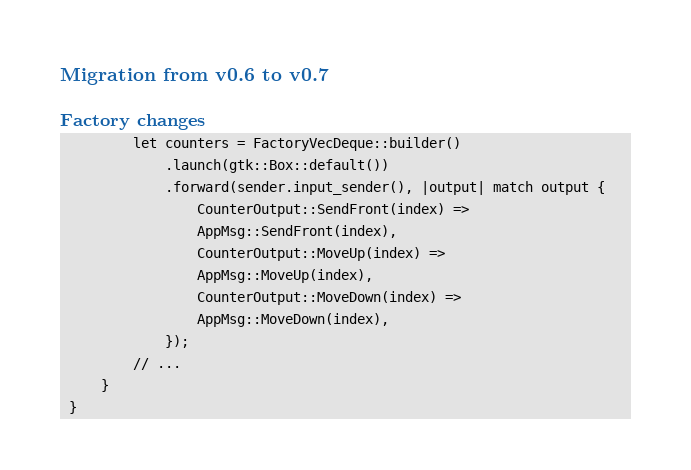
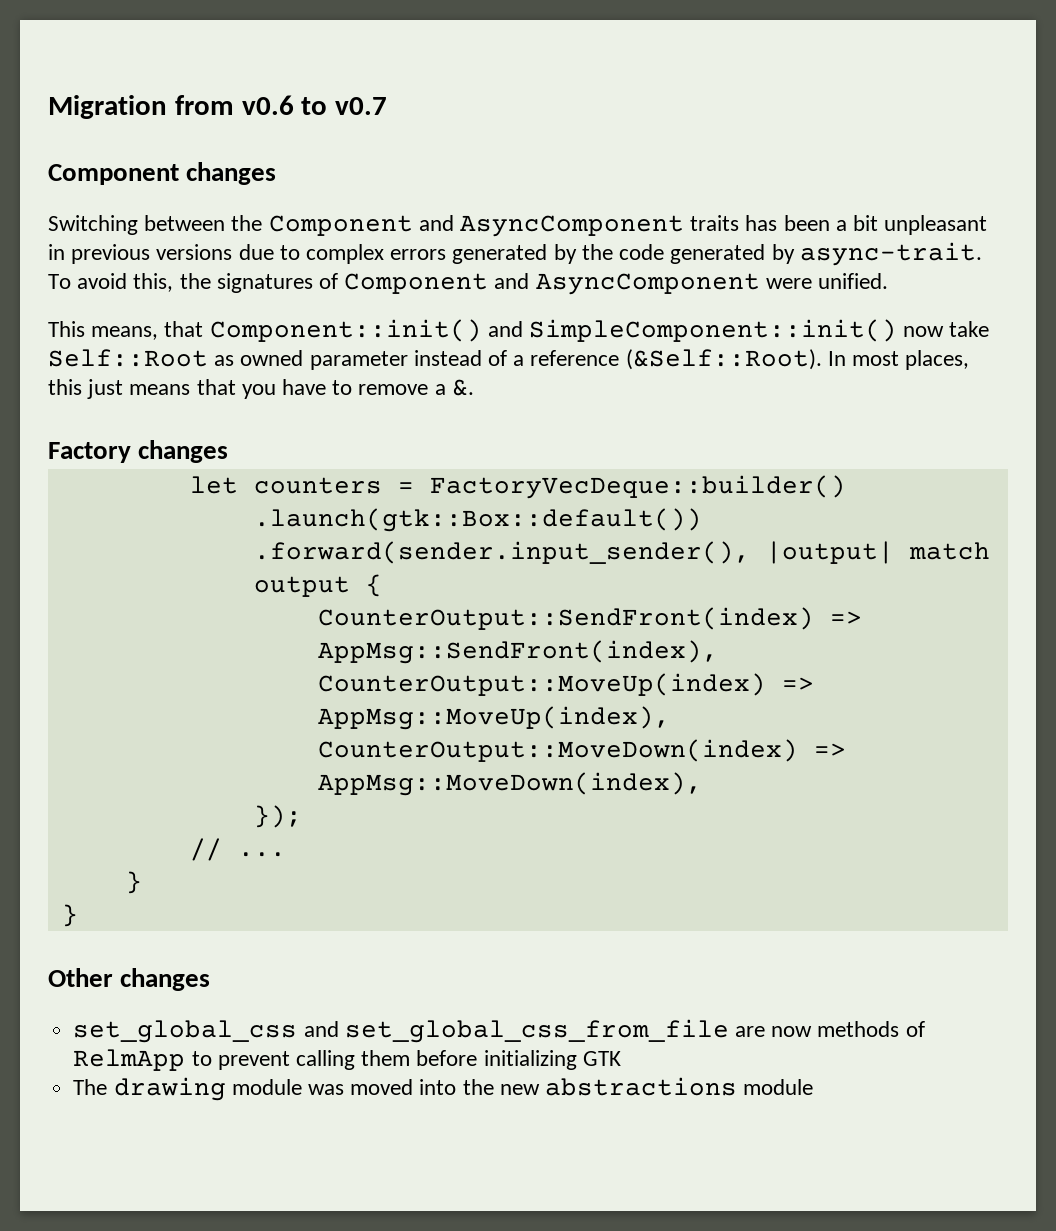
+ Component changes
+ Switching between the Component and AsyncComponent traits has been a bit unpleasant in previous versions due to complex errors generated by the code generated by async-trait. To avoid this, the signatures of Component and AsyncComponent were unified.
+ This means, that Component::init() and SimpleComponent::init() now take Self::Root as owned parameter instead of a reference (&Self::Root). In most places, this just means that you have to remove a &.
+ Other changes
+ set_global_css and set_global_css_from_file are now methods of RelmApp to prevent calling them before initializing GTK
+ The drawing module was moved into the new abstractions module

